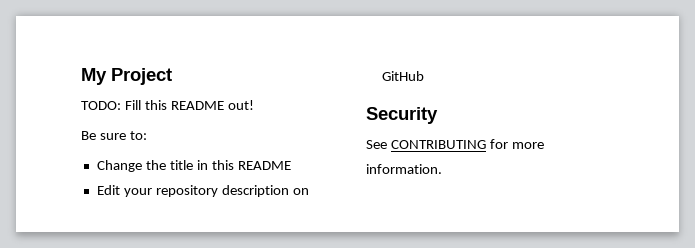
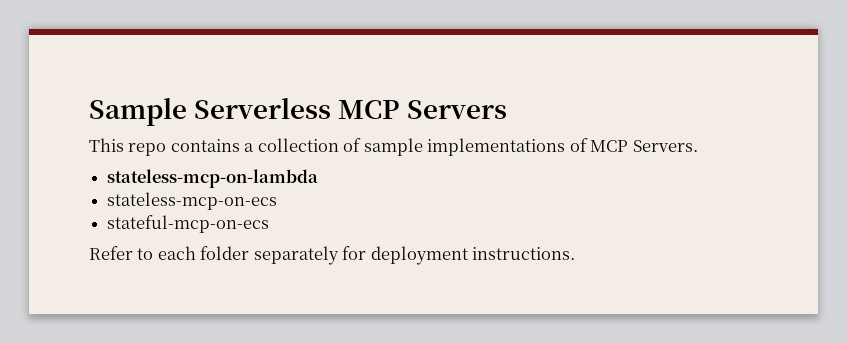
- My Project
- TODO: Fill this README out!
- Be sure to:
- Change the title in this README
- Edit your repository description on GitHub
- Security
- See CONTRIBUTING for more information.
+ Sample Serverless MCP Servers
+ This repo contains a collection of sample implementations of MCP Servers.
+ stateless-mcp-on-lambda
+ stateless-mcp-on-ecs
+ stateful-mcp-on-ecs
+ Refer to each folder separately for deployment instructions.

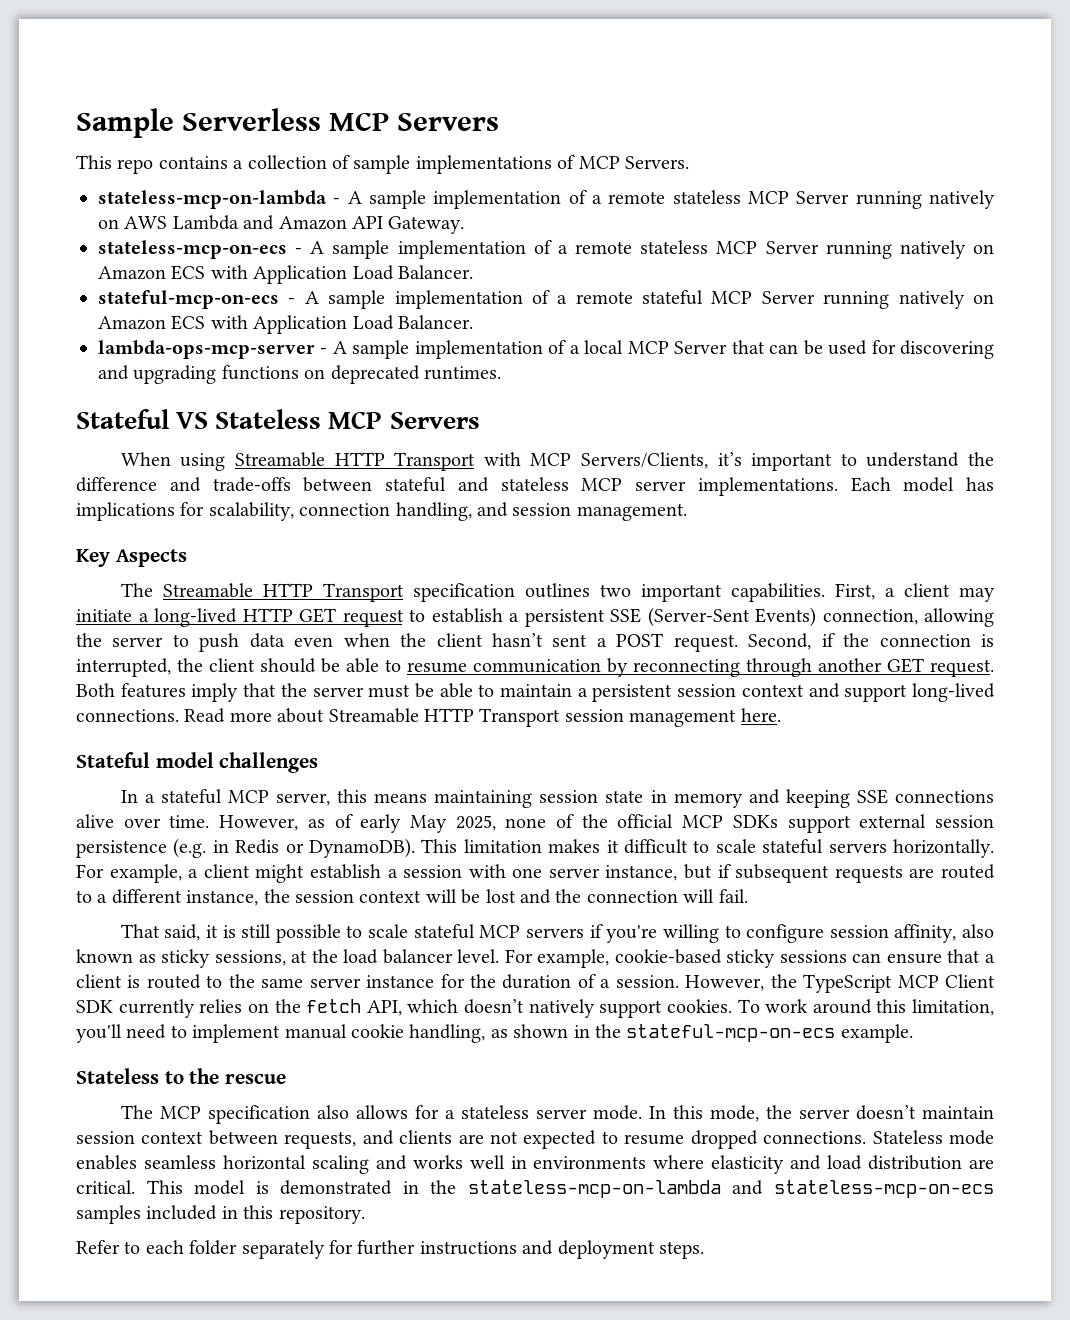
- stateless-mcp-on-lambda
- stateless-mcp-on-ecs
- stateful-mcp-on-ecs
+ stateless-mcp-on-lambda - A sample implementation of a remote stateless MCP Server running natively on AWS Lambda and Amazon API Gateway.
+ stateless-mcp-on-ecs - A sample implementation of a remote stateless MCP Server running natively on Amazon ECS with Application Load Balancer.
+ stateful-mcp-on-ecs - A sample implementation of a remote stateful MCP Server running natively on Amazon ECS with Application Load Balancer.
+ lambda-ops-mcp-server - A sample implementation of a local MCP Server that can be used for discovering and upgrading functions on deprecated runtimes.
+ Stateful VS Stateless MCP Servers
+ When using Streamable HTTP Transport with MCP Servers/Clients, it’s important to understand the difference and trade-offs between stateful and stateless MCP server implementations. Each model has implications for scalability, connection handling, and session management.
+ Key Aspects
+ The Streamable HTTP Transport specification outlines two important capabilities. First, a client may initiate a long-lived HTTP GET request to establish a persistent SSE (Server-Sent Events) connection, allowing the server to push data even when the client hasn’t sent a POST request. Second, if the connection is interrupted, the client should be able to resume communication by reconnecting through another GET request. Both features imply that the server must be able to maintain a persistent session context and support long-lived connections. Read more about Streamable HTTP Transport session management here.
+ Stateful model challenges
+ In a stateful MCP server, this means maintaining session state in memory and keeping SSE connections alive over time. However, as of early May 2025, none of the official MCP SDKs support external session persistence (e.g. in Redis or DynamoDB). This limitation makes it difficult to scale stateful servers horizontally. For example, a client might establish a session with one server instance, but if subsequent requests are routed to a different instance, the session context will be lost and the connection will fail.
+ That said, it is still possible to scale stateful MCP servers if you're willing to configure session affinity, also known as sticky sessions, at the load balancer level. For example, cookie-based sticky sessions can ensure that a client is routed to the same server instance for the duration of a session. However, the TypeScript MCP Client SDK currently relies on the fetch API, which doesn’t natively support cookies. To work around this limitation, you'll need to implement manual cookie handling, as shown in the stateful-mcp-on-ecs example.
+ Stateless to the rescue
+ The MCP specification also allows for a stateless server mode. In this mode, the server doesn’t maintain session context between requests, and clients are not expected to resume dropped connections. Stateless mode enables seamless horizontal scaling and works well in environments where elasticity and load distribution are critical. This model is demonstrated in the stateless-mcp-on-lambda and stateless-mcp-on-ecs samples included in this repository.
- Refer to each folder separately for deployment instructions.
+ Refer to each folder separately for further instructions and deployment steps.

